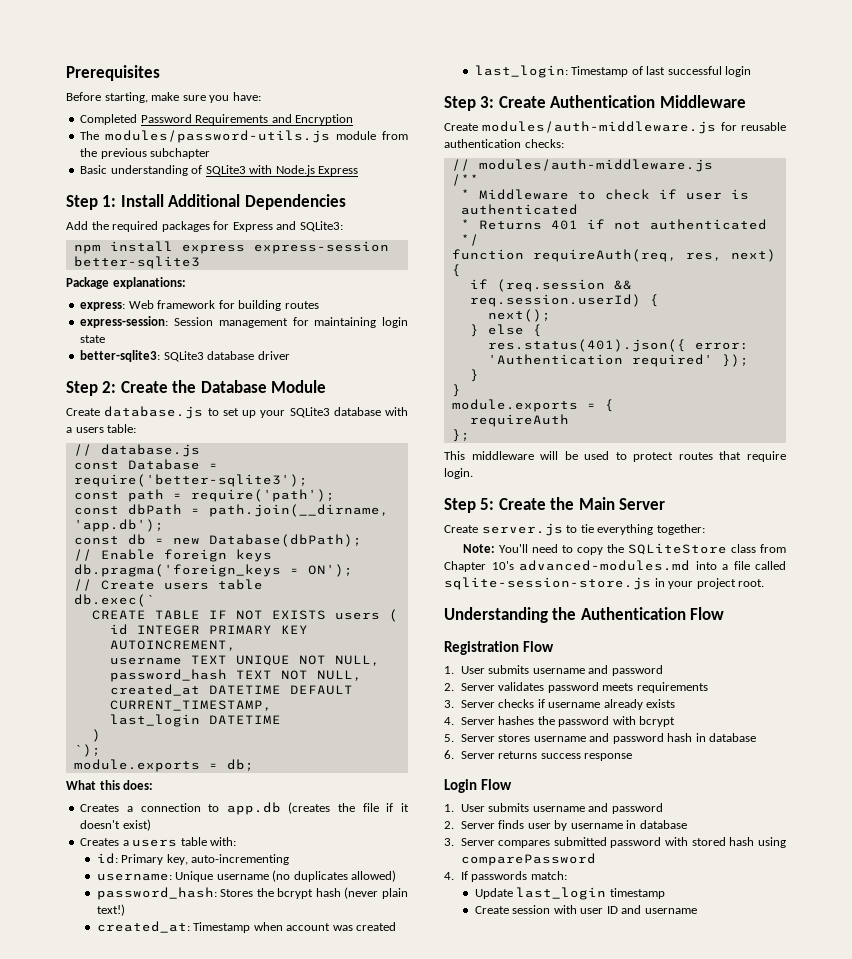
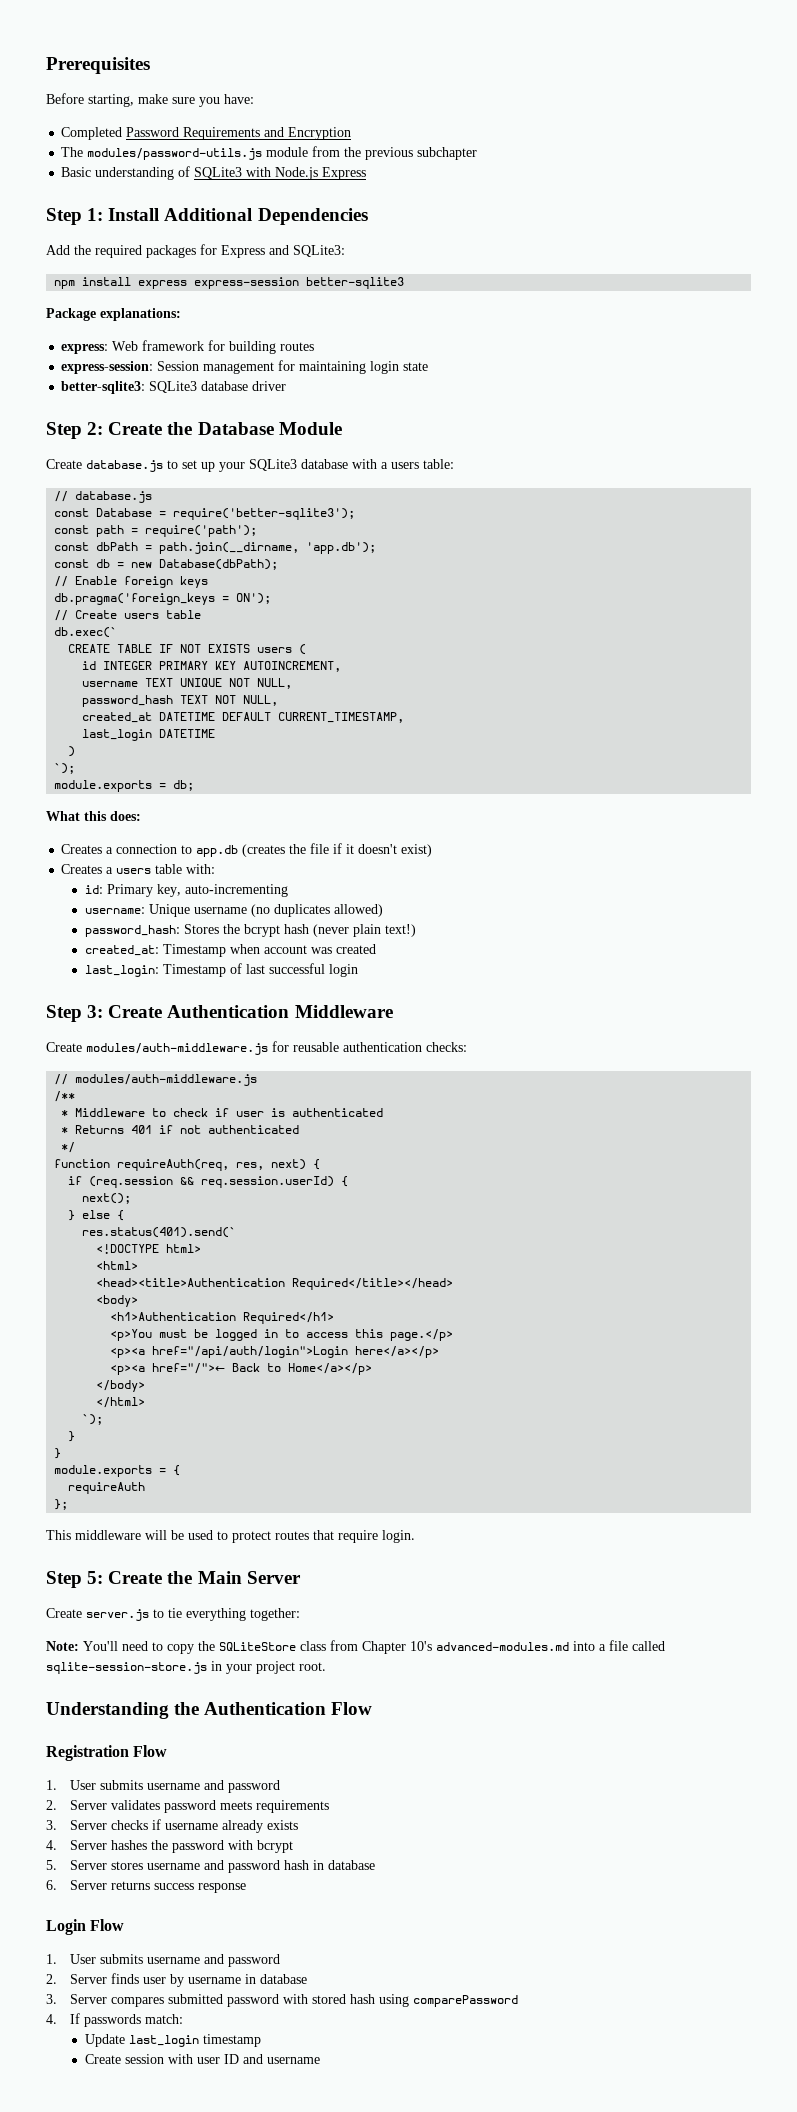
- res.status(401).json({ error: 'Authentication required' });
+ res.status(401).send(`
+ <!DOCTYPE html>
+ <html>
+ <head><title>Authentication Required</title></head>
+ <body>
+ <h1>Authentication Required</h1>
+ <p>You must be logged in to access this page.</p>
+ <p><a href="/api/auth/login">Login here</a></p>
+ <p><a href="/">← Back to Home</a></p>
+ </body>
+ </html>
+ `);

